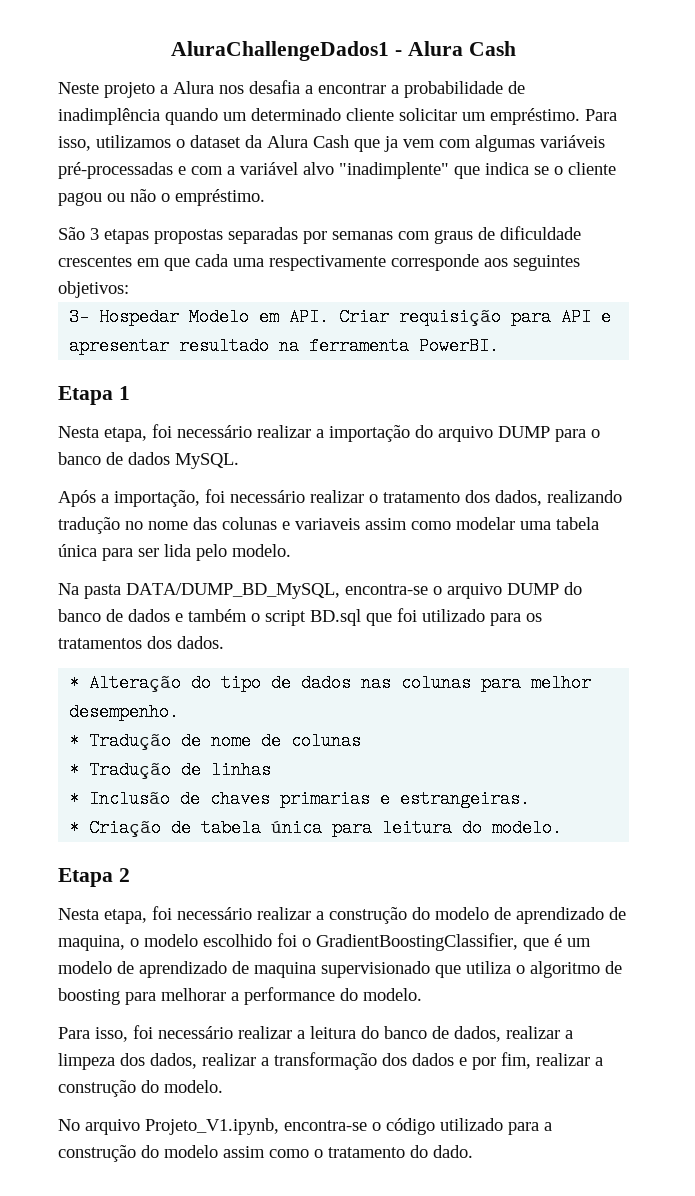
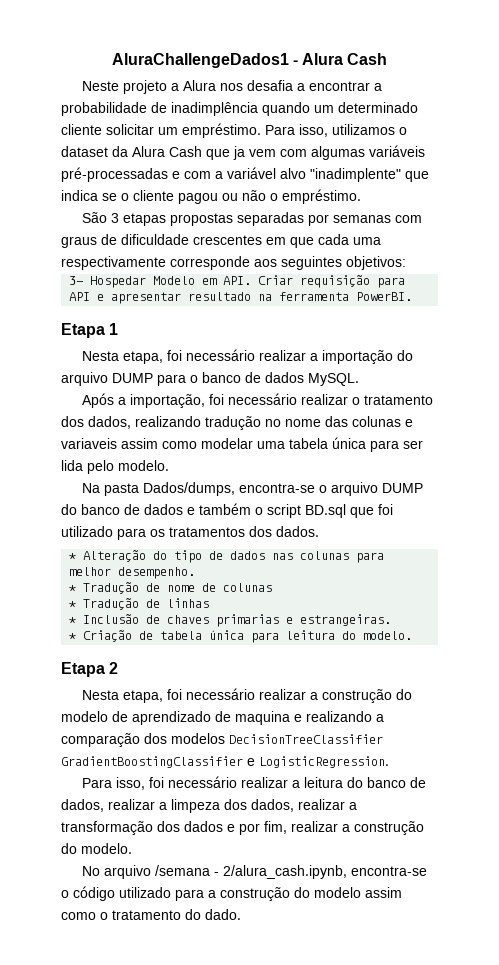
- Na pasta DATA/DUMP_BD_MySQL, encontra-se o arquivo DUMP do banco de dados e também o script BD.sql que foi utilizado para os tratamentos dos dados.
+ Na pasta Dados/dumps, encontra-se o arquivo DUMP do banco de dados e também o script BD.sql que foi utilizado para os tratamentos dos dados.
- Nesta etapa, foi necessário realizar a construção do modelo de aprendizado de maquina, o modelo escolhido foi o GradientBoostingClassifier, que é um modelo de aprendizado de maquina supervisionado que utiliza o algoritmo de boosting para melhorar a performance do modelo.
+ Nesta etapa, foi necessário realizar a construção do modelo de aprendizado de maquina e realizando a comparação dos modelos DecisionTreeClassifier GradientBoostingClassifier e LogisticRegression.
- No arquivo Projeto_V1.ipynb, encontra-se o código utilizado para a construção do modelo assim como o tratamento do dado.
+ No arquivo /semana - 2/alura_cash.ipynb, encontra-se o código utilizado para a construção do modelo assim como o tratamento do dado.

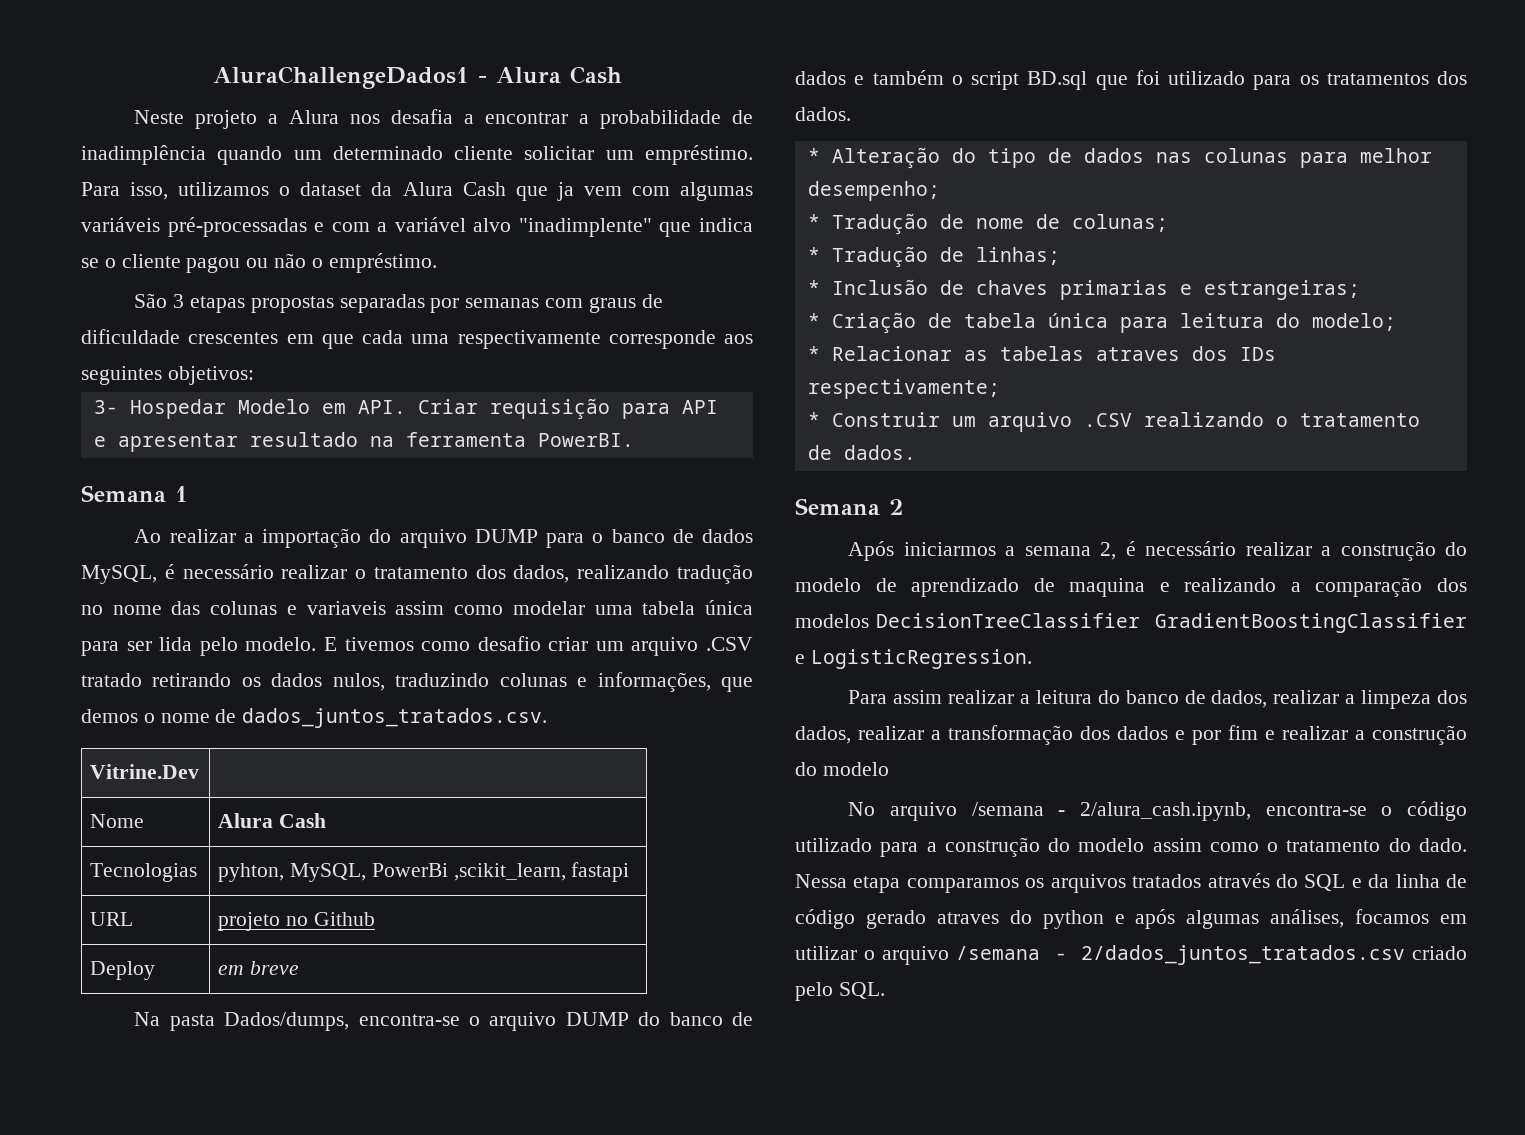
- Etapa 1
- Nesta etapa, foi necessário realizar a importação do arquivo DUMP para o banco de dados MySQL.
- Após a importação, foi necessário realizar o tratamento dos dados, realizando tradução no nome das colunas e variaveis assim como modelar uma tabela única para ser lida pelo modelo.
+ Semana 1
+ Ao realizar a importação do arquivo DUMP para o banco de dados MySQL, é necessário realizar o tratamento dos dados, realizando tradução no nome das colunas e variaveis assim como modelar uma tabela única para ser lida pelo modelo. E tivemos como desafio criar um arquivo .CSV tratado retirando os dados nulos, traduzindo colunas e informações, que demos o nome de dados_juntos_tratados.csv.
+ Vitrine.Dev |
+ Nome | Alura Cash
+ Tecnologias | pyhton, MySQL, PowerBi ,scikit_learn, fastapi
+ URL | projeto no Github
+ Deploy | em breve
- * Alteração do tipo de dados nas colunas para melhor desempenho.
+ * Alteração do tipo de dados nas colunas para melhor desempenho;
- * Tradução de nome de colunas
- * Tradução de linhas
+ * Tradução de nome de colunas;
+ * Tradução de linhas;
- * Inclusão de chaves primarias e estrangeiras.
+ * Inclusão de chaves primarias e estrangeiras;
- * Criação de tabela única para leitura do modelo.
- Etapa 2
- Nesta etapa, foi necessário realizar a construção do modelo de aprendizado de maquina e realizando a comparação dos modelos DecisionTreeClassifier GradientBoostingClassifier e LogisticRegression.
+ * Criação de tabela única para leitura do modelo;
+ * Relacionar as tabelas atraves dos IDs respectivamente;
+ * Construir um arquivo .CSV realizando o tratamento de dados.
+ Semana 2
+ Após iniciarmos a semana 2, é necessário realizar a construção do modelo de aprendizado de maquina e realizando a comparação dos modelos DecisionTreeClassifier GradientBoostingClassifier e LogisticRegression.
- Para isso, foi necessário realizar a leitura do banco de dados, realizar a limpeza dos dados, realizar a transformação dos dados e por fim, realizar a construção do modelo.
+ Para assim realizar a leitura do banco de dados, realizar a limpeza dos dados, realizar a transformação dos dados e por fim e realizar a construção do modelo
+ Nessa etapa comparamos os arquivos tratados através do SQL e da linha de código gerado atraves do python e após algumas análises, focamos em utilizar o arquivo /semana - 2/dados_juntos_tratados.csv criado pelo SQL.

